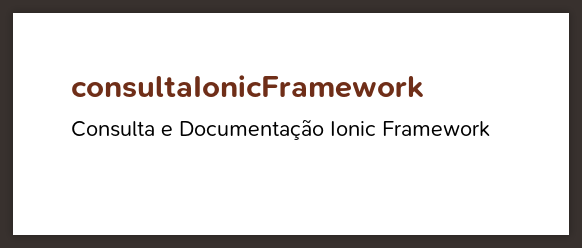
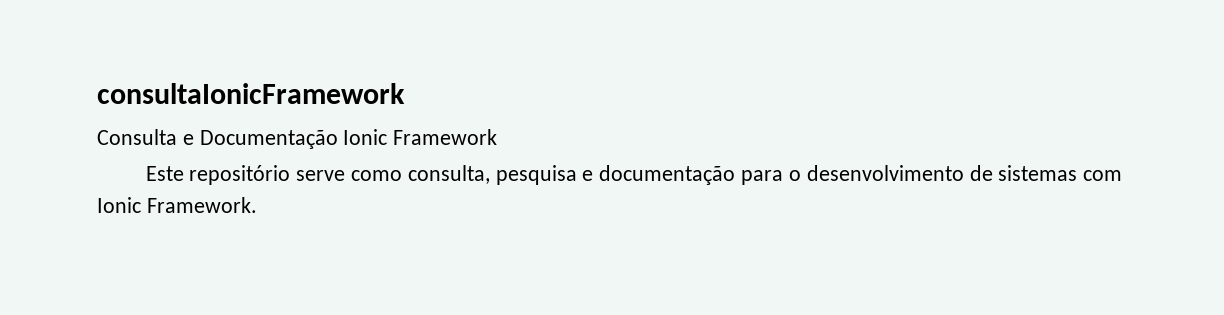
+ Este repositório serve como consulta, pesquisa e documentação para o desenvolvimento de sistemas com Ionic Framework.

